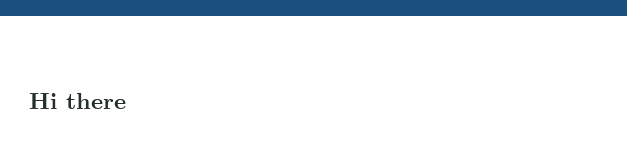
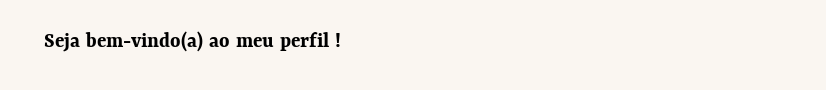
- Hi there
+ Seja bem-vindo(a) ao meu perfil !

